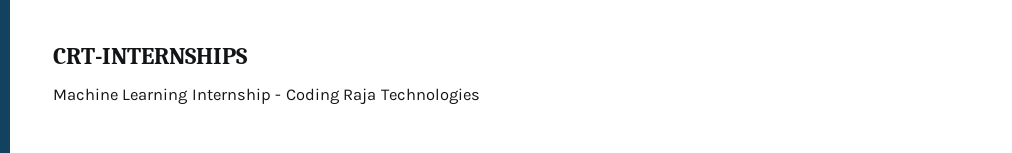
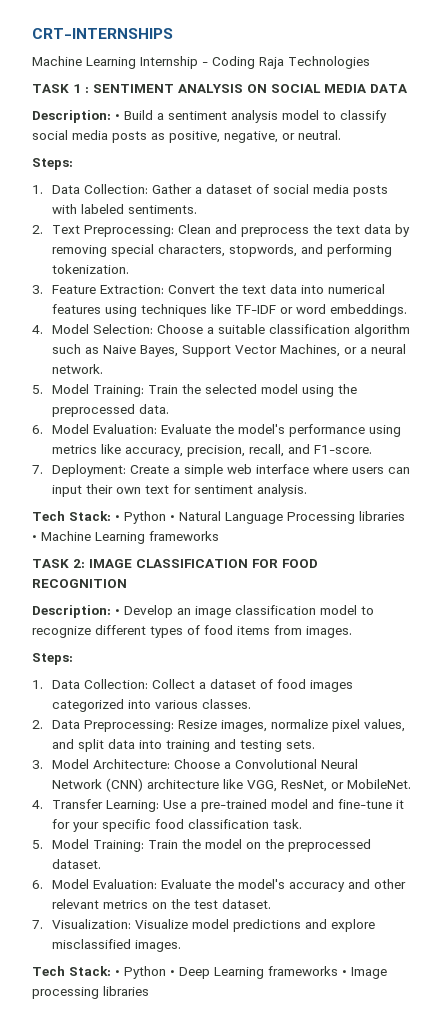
+ TASK 1 : SENTIMENT ANALYSIS ON SOCIAL MEDIA DATA
+ Description: • Build a sentiment analysis model to classify social media posts as positive, negative, or neutral.
+ Steps:
+ 1. Data Collection: Gather a dataset of social media posts with labeled sentiments.
+ 2. Text Preprocessing: Clean and preprocess the text data by removing special characters, stopwords, and performing tokenization.
+ 3. Feature Extraction: Convert the text data into numerical features using techniques like TF-IDF or word embeddings.
+ 4. Model Selection: Choose a suitable classification algorithm such as Naive Bayes, Support Vector Machines, or a neural network.
+ 5. Model Training: Train the selected model using the preprocessed data.
+ 6. Model Evaluation: Evaluate the model's performance using metrics like accuracy, precision, recall, and F1-score.
+ 7. Deployment: Create a simple web interface where users can input their own text for sentiment analysis.
+ Tech Stack: • Python • Natural Language Processing libraries • Machine Learning frameworks
+ TASK 2: IMAGE CLASSIFICATION FOR FOOD RECOGNITION
+ Description: • Develop an image classification model to recognize different types of food items from images.
+ Steps:
+ 1. Data Collection: Collect a dataset of food images categorized into various classes.
+ 2. Data Preprocessing: Resize images, normalize pixel values, and split data into training and testing sets.
+ 3. Model Architecture: Choose a Convolutional Neural Network (CNN) architecture like VGG, ResNet, or MobileNet.
+ 4. Transfer Learning: Use a pre-trained model and fine-tune it for your specific food classification task.
+ 5. Model Training: Train the model on the preprocessed dataset.
+ 6. Model Evaluation: Evaluate the model's accuracy and other relevant metrics on the test dataset.
+ 7. Visualization: Visualize model predictions and explore misclassified images.
+ Tech Stack: • Python • Deep Learning frameworks • Image processing libraries

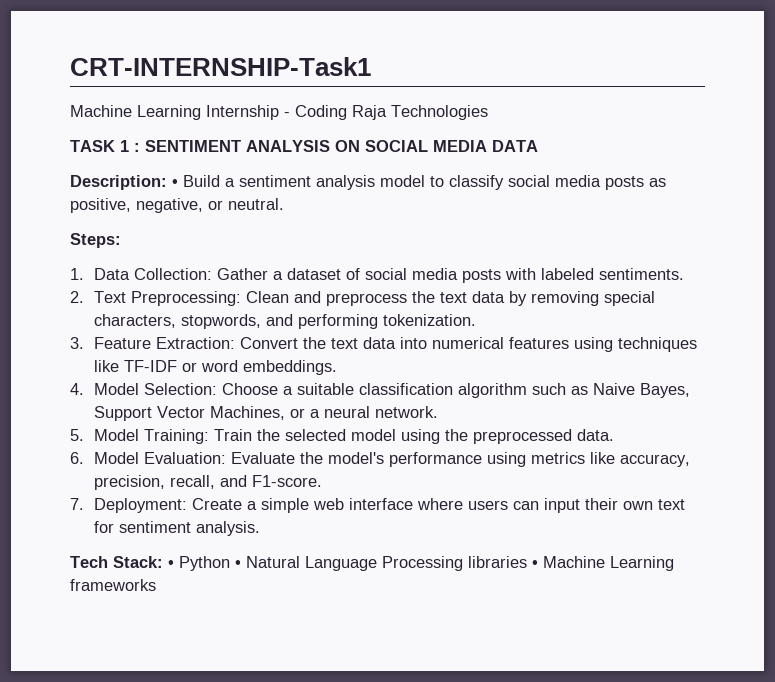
- CRT-INTERNSHIPS
+ CRT-INTERNSHIP-Task1
- TASK 2: IMAGE CLASSIFICATION FOR FOOD RECOGNITION
- Description: • Develop an image classification model to recognize different types of food items from images.
- Steps:
- 1. Data Collection: Collect a dataset of food images categorized into various classes.
- 2. Data Preprocessing: Resize images, normalize pixel values, and split data into training and testing sets.
- 3. Model Architecture: Choose a Convolutional Neural Network (CNN) architecture like VGG, ResNet, or MobileNet.
- 4. Transfer Learning: Use a pre-trained model and fine-tune it for your specific food classification task.
- 5. Model Training: Train the model on the preprocessed dataset.
- 6. Model Evaluation: Evaluate the model's accuracy and other relevant metrics on the test dataset.
- 7. Visualization: Visualize model predictions and explore misclassified images.
- Tech Stack: • Python • Deep Learning frameworks • Image processing libraries

